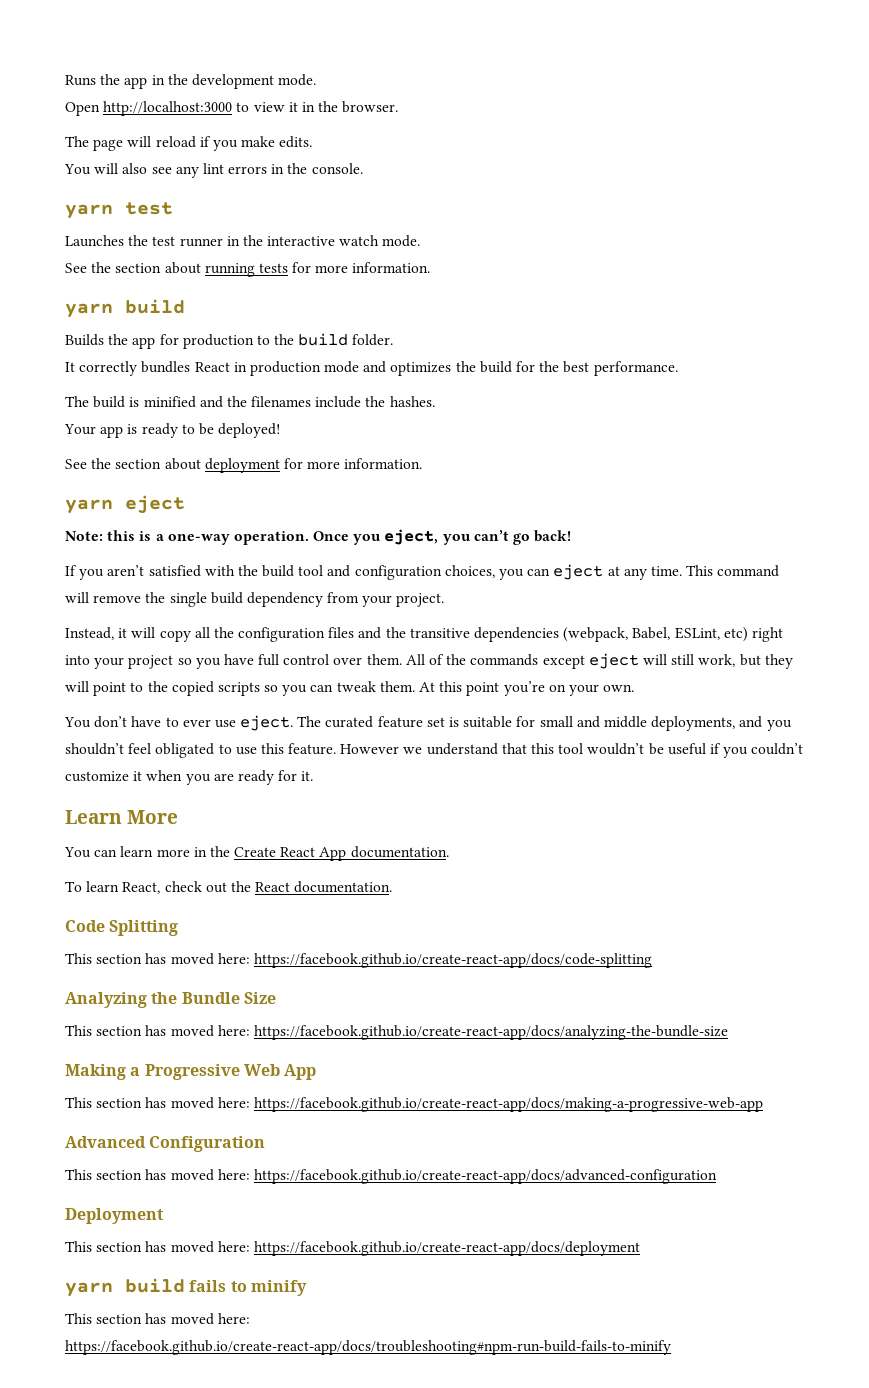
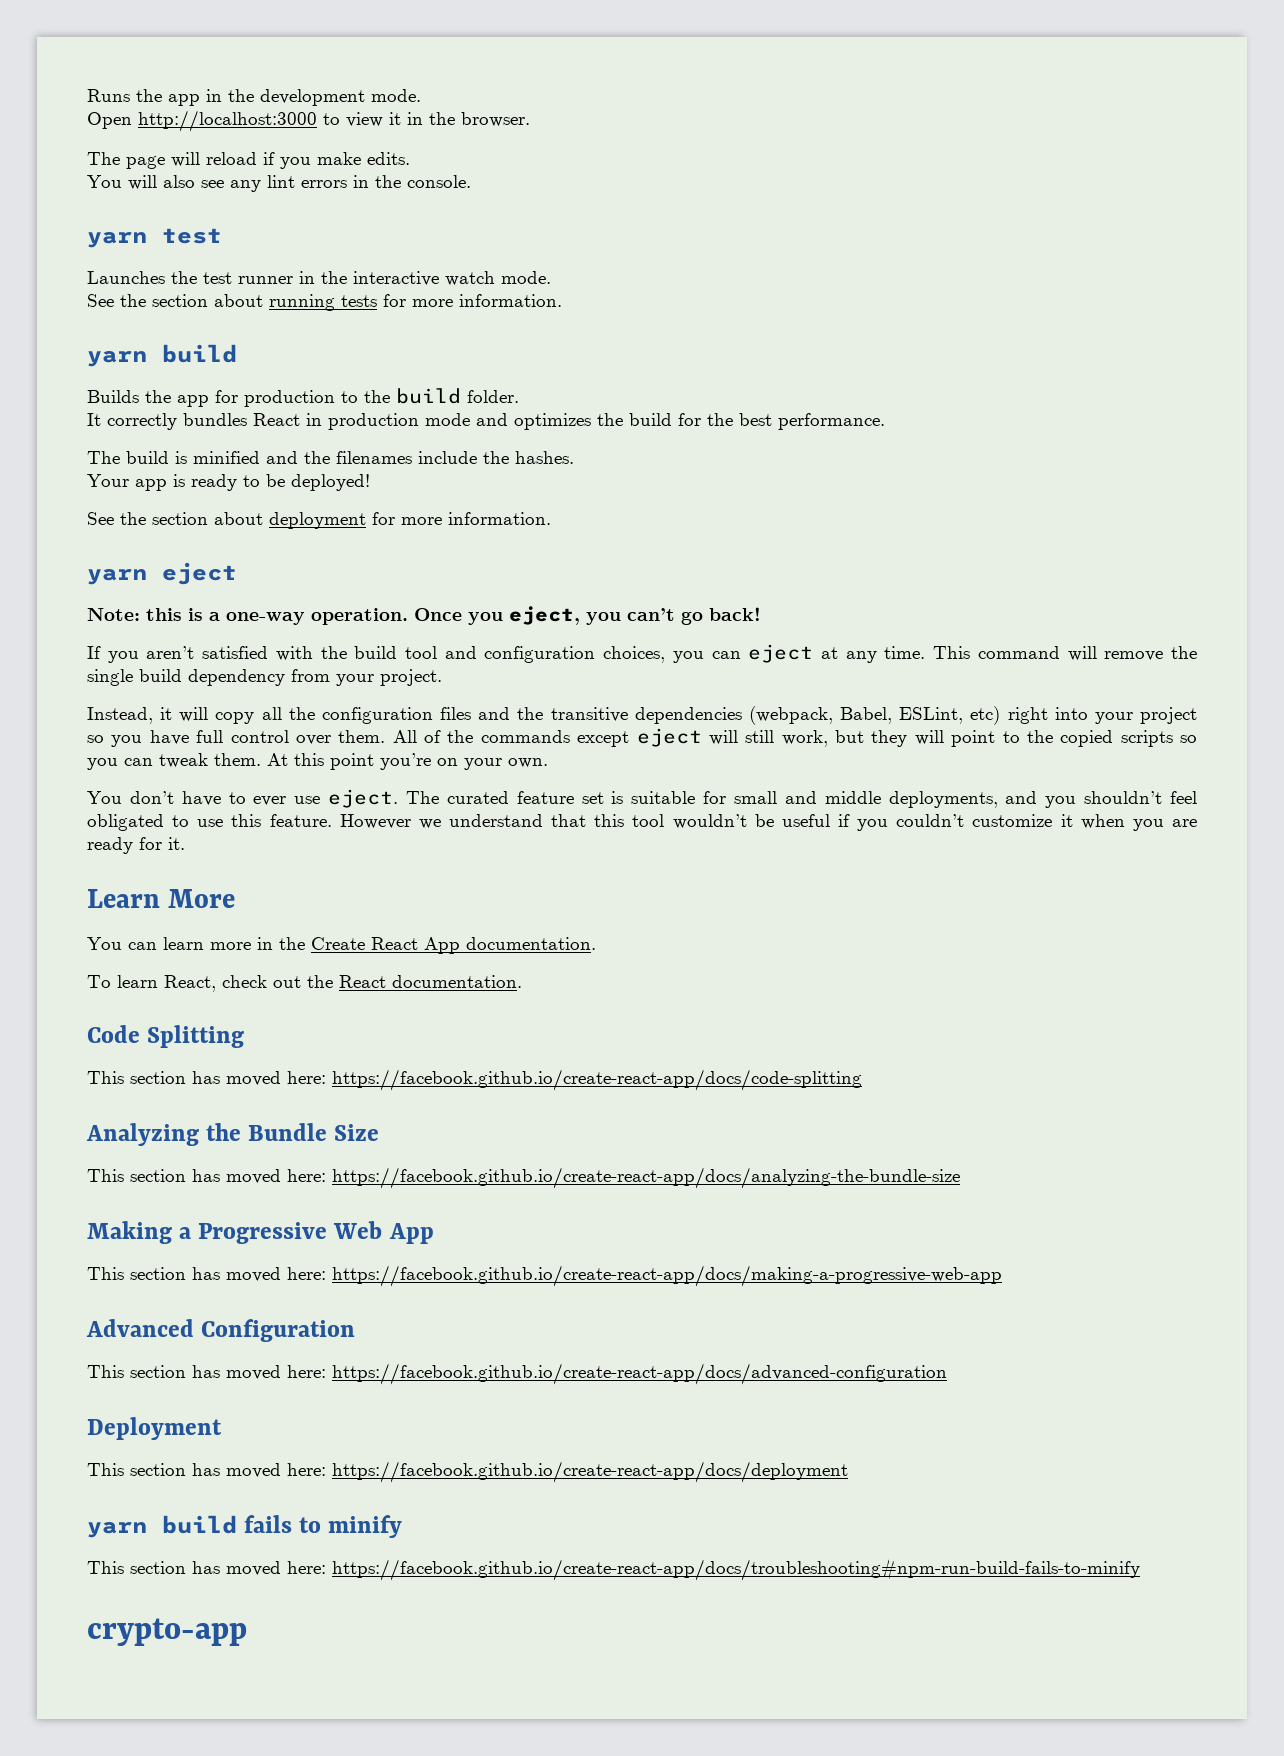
+ crypto-app

